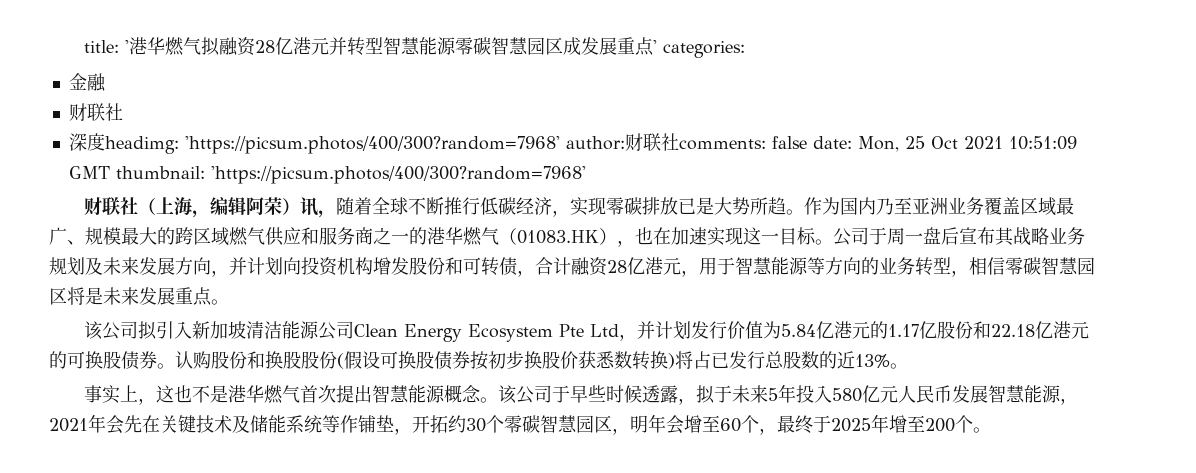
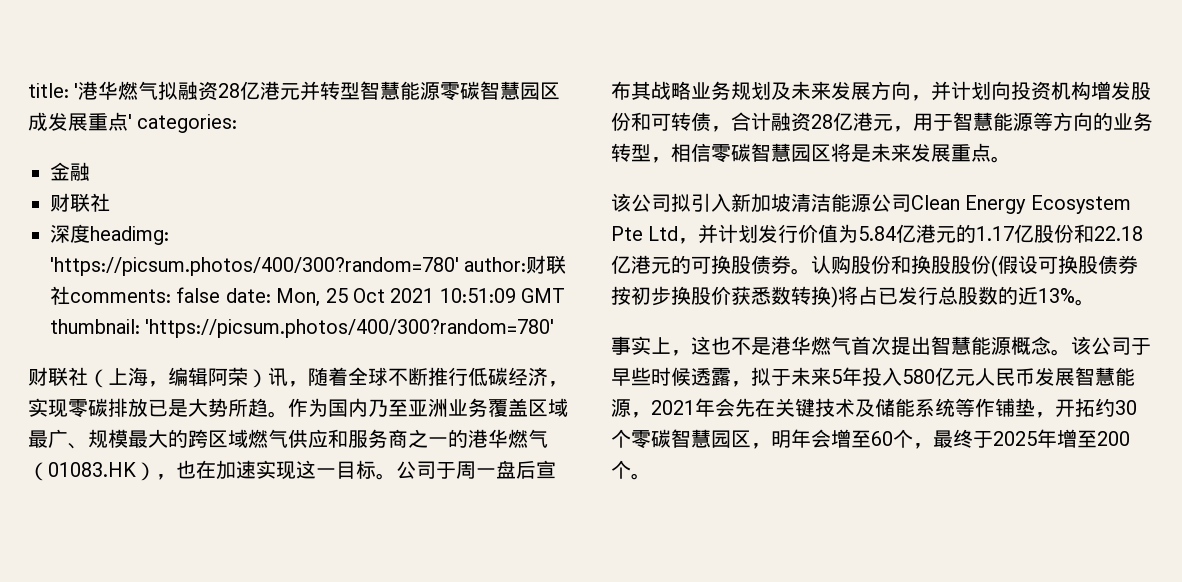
- 深度headimg: 'https://picsum.photos/400/300?random=7968' author:财联社comments: false date: Mon, 25 Oct 2021 10:51:09 GMT thumbnail: 'https://picsum.photos/400/300?random=7968'
+ 深度headimg: 'https://picsum.photos/400/300?random=780' author:财联社comments: false date: Mon, 25 Oct 2021 10:51:09 GMT thumbnail: 'https://picsum.photos/400/300?random=780'

